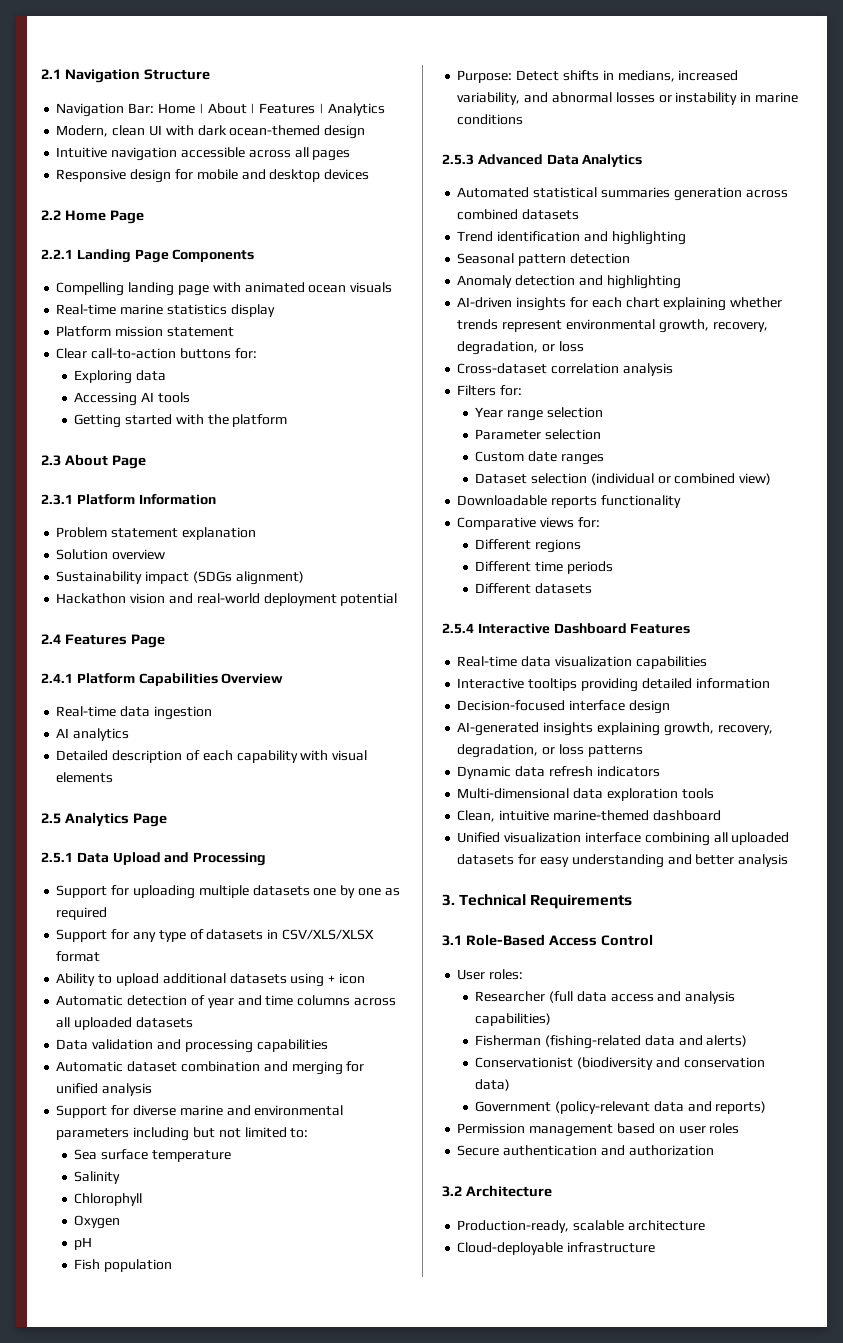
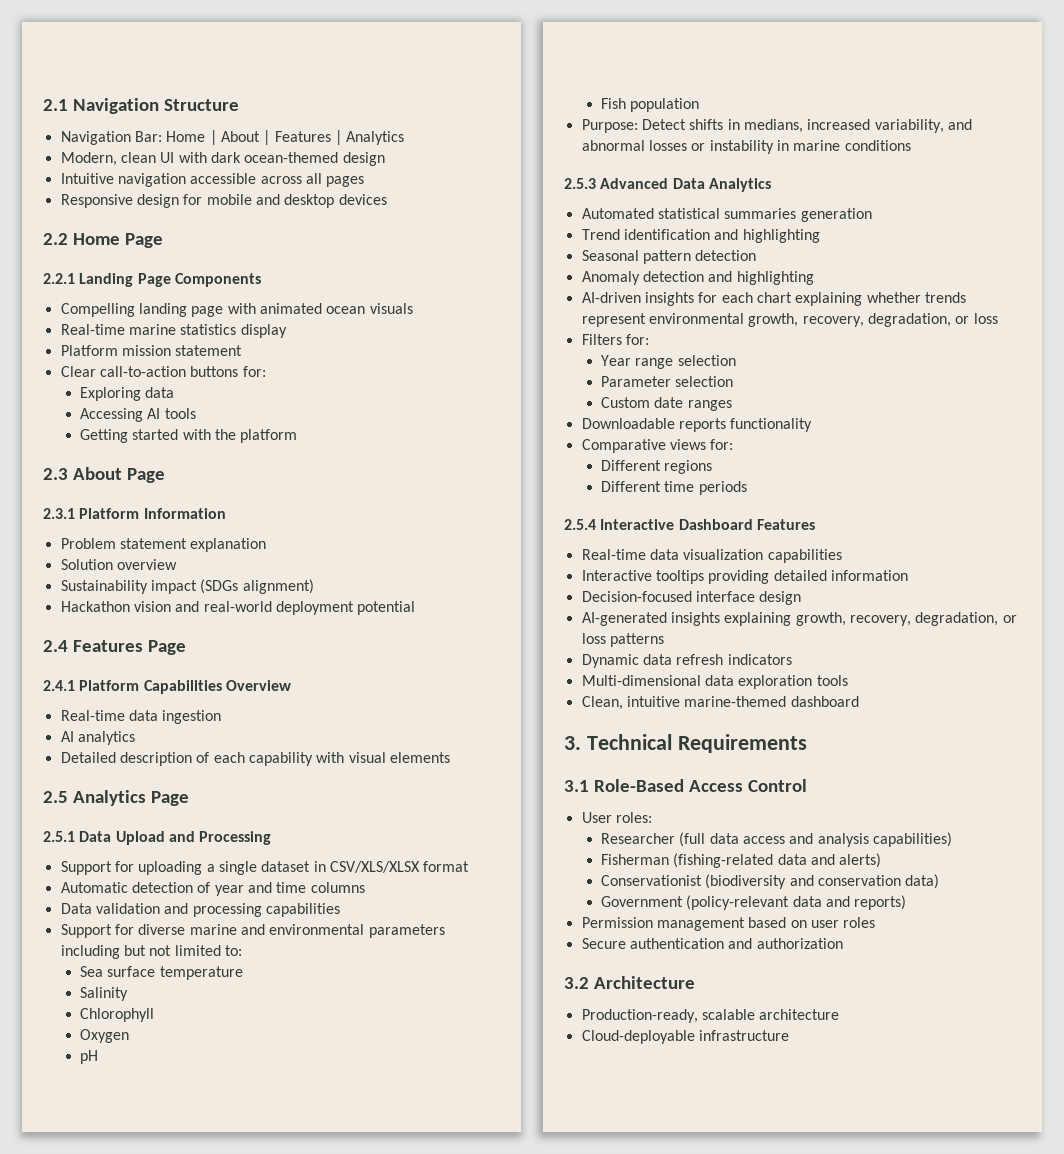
- Support for uploading multiple datasets one by one as required
- Support for any type of datasets in CSV/XLS/XLSX format
- Ability to upload additional datasets using + icon
+ Support for uploading a single dataset in CSV/XLS/XLSX format
- Automatic detection of year and time columns across all uploaded datasets
+ Automatic detection of year and time columns
- Automatic dataset combination and merging for unified analysis
- Automated statistical summaries generation across combined datasets
+ Automated statistical summaries generation
- Cross-dataset correlation analysis
- Dataset selection (individual or combined view)
- Different datasets
- Unified visualization interface combining all uploaded datasets for easy understanding and better analysis

